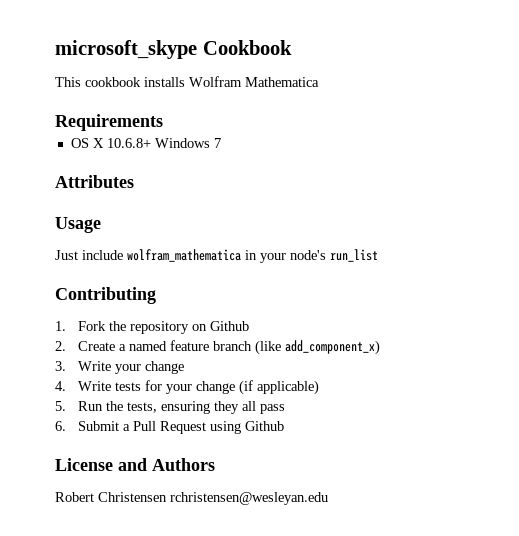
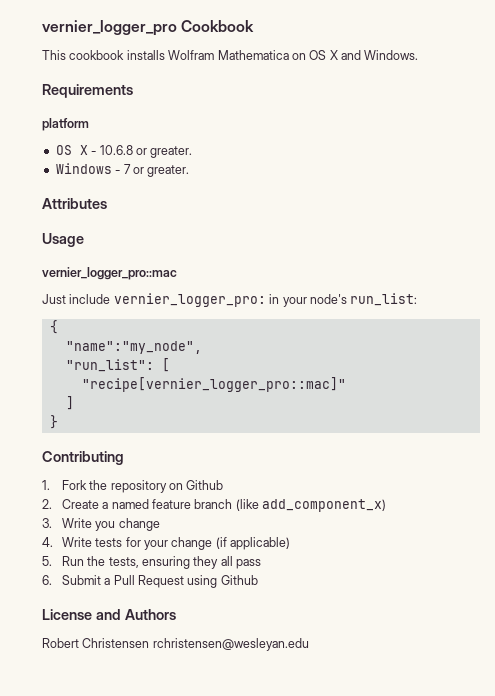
- microsoft_skype Cookbook
+ vernier_logger_pro Cookbook
- This cookbook installs Wolfram Mathematica
+ This cookbook installs Wolfram Mathematica on OS X and Windows.
- OS X 10.6.8+ Windows 7
+ platform
+ OS X - 10.6.8 or greater.
+ Windows - 7 or greater.
+ vernier_logger_pro::mac
- Just include wolfram_mathematica in your node's run_list
+ Just include vernier_logger_pro: in your node's run_list:
+ {
+ "name":"my_node",
+ "run_list": [
+ "recipe[vernier_logger_pro::mac]"
+ ]
+ }
- 3. Write your change
+ 3. Write you change

